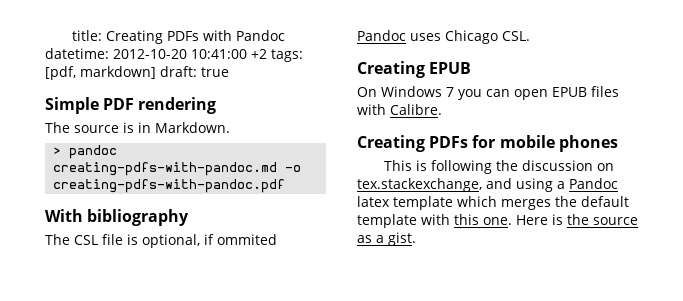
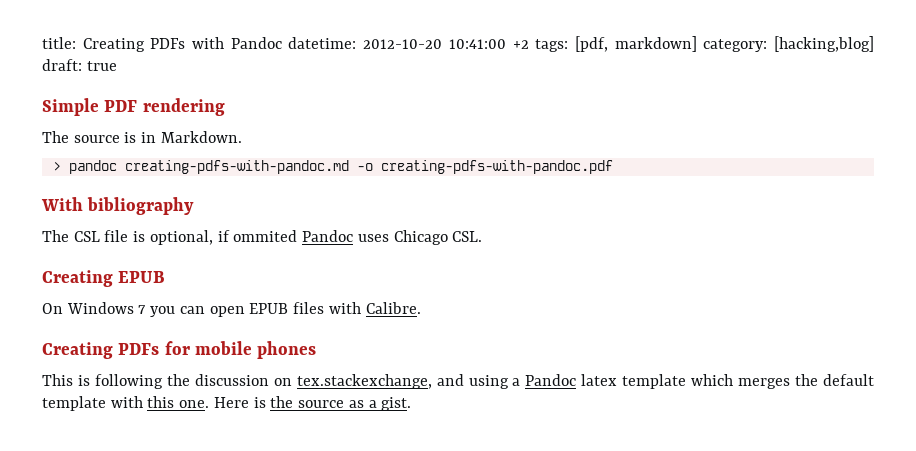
- title: Creating PDFs with Pandoc datetime: 2012-10-20 10:41:00 +2 tags: [pdf, markdown] draft: true
+ title: Creating PDFs with Pandoc datetime: 2012-10-20 10:41:00 +2 tags: [pdf, markdown] category: [hacking,blog] draft: true

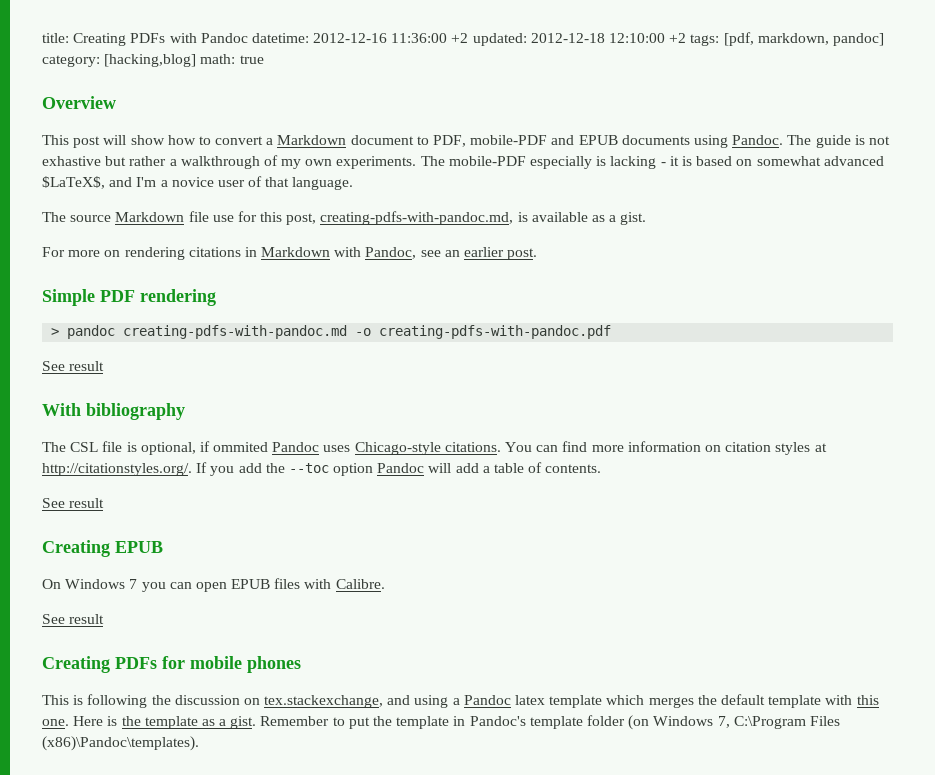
- title: Creating PDFs with Pandoc datetime: 2012-10-20 10:41:00 +2 tags: [pdf, markdown] category: [hacking,blog] draft: true
+ title: Creating PDFs with Pandoc datetime: 2012-12-16 11:36:00 +2 updated: 2012-12-18 12:10:00 +2 tags: [pdf, markdown, pandoc] category: [hacking,blog] math: true
+ Overview
+ This post will show how to convert a Markdown document to PDF, mobile-PDF and EPUB documents using Pandoc. The guide is not exhastive but rather a walkthrough of my own experiments. The mobile-PDF especially is lacking - it is based on somewhat advanced $LaTeX$, and I'm a novice user of that language.
+ The source Markdown file use for this post, creating-pdfs-with-pandoc.md, is available as a gist.
+ For more on rendering citations in Markdown with Pandoc, see an earlier post.
  Simple PDF rendering
- The source is in Markdown.
  > pandoc creating-pdfs-with-pandoc.md -o creating-pdfs-with-pandoc.pdf
+ See result
- The CSL file is optional, if ommited Pandoc uses Chicago CSL.
+ The CSL file is optional, if ommited Pandoc uses Chicago-style citations. You can find more information on citation styles at http://citationstyles.org/. If you add the --toc option Pandoc will add a table of contents.
+ See result
  On Windows 7 you can open EPUB files with Calibre.
+ See result
- Here is the source as a gist.
+ Here is the template as a gist. Remember to put the template in Pandoc's template folder (on Windows 7, C:\Program Files (x86)\Pandoc\templates).

